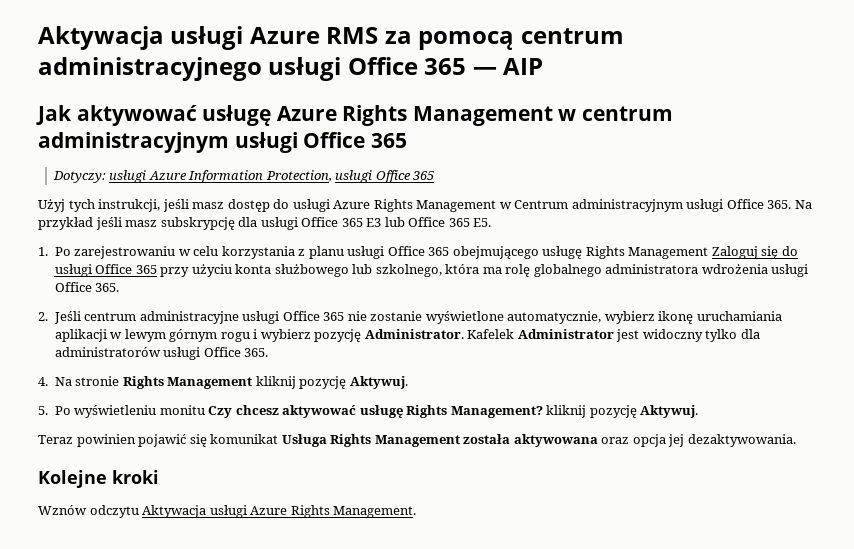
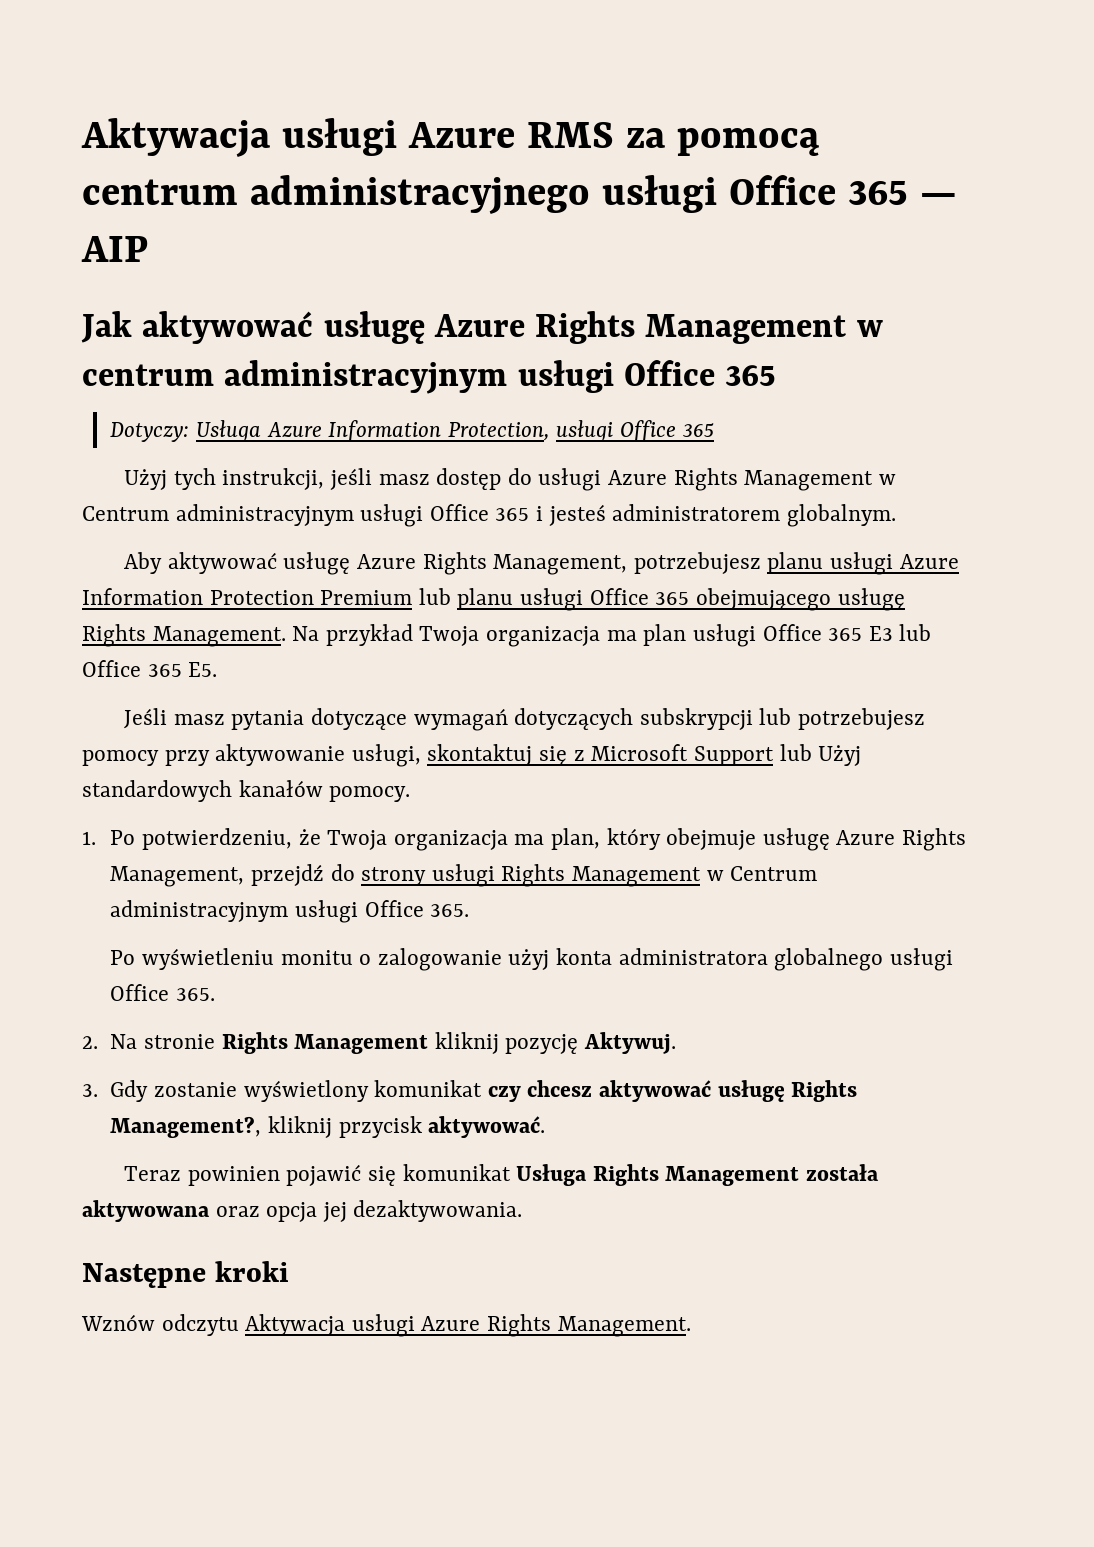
- Dotyczy: usługi Azure Information Protection, usługi Office 365
+ Dotyczy: Usługa Azure Information Protection, usługi Office 365
- Użyj tych instrukcji, jeśli masz dostęp do usługi Azure Rights Management w Centrum administracyjnym usługi Office 365. Na przykład jeśli masz subskrypcję dla usługi Office 365 E3 lub Office 365 E5.
+ Użyj tych instrukcji, jeśli masz dostęp do usługi Azure Rights Management w Centrum administracyjnym usługi Office 365 i jesteś administratorem globalnym.
+ Aby aktywować usługę Azure Rights Management, potrzebujesz planu usługi Azure Information Protection Premium lub planu usługi Office 365 obejmującego usługę Rights Management. Na przykład Twoja organizacja ma plan usługi Office 365 E3 lub Office 365 E5.
- 1. Po zarejestrowaniu w celu korzystania z planu usługi Office 365 obejmującego usługę Rights Management Zaloguj się do usługi Office 365 przy użyciu konta służbowego lub szkolnego, która ma rolę globalnego administratora wdrożenia usługi Office 365.
- 2. Jeśli centrum administracyjne usługi Office 365 nie zostanie wyświetlone automatycznie, wybierz ikonę uruchamiania aplikacji w lewym górnym rogu i wybierz pozycję Administrator. Kafelek Administrator jest widoczny tylko dla administratorów usługi Office 365.
- 4. Na stronie Rights Management kliknij pozycję Aktywuj.
+ Jeśli masz pytania dotyczące wymagań dotyczących subskrypcji lub potrzebujesz pomocy przy aktywowanie usługi, skontaktuj się z Microsoft Support lub Użyj standardowych kanałów pomocy.
+ 1. Po potwierdzeniu, że Twoja organizacja ma plan, który obejmuje usługę Azure Rights Management, przejdź do strony usługi Rights Management w Centrum administracyjnym usługi Office 365.
+ Po wyświetleniu monitu o zalogowanie użyj konta administratora globalnego usługi Office 365.
+ 2. Na stronie Rights Management kliknij pozycję Aktywuj.
- 5. Po wyświetleniu monitu Czy chcesz aktywować usługę Rights Management? kliknij pozycję Aktywuj.
+ 3. Gdy zostanie wyświetlony komunikat czy chcesz aktywować usługę Rights Management?, kliknij przycisk aktywować.
- Kolejne kroki
+ Następne kroki

